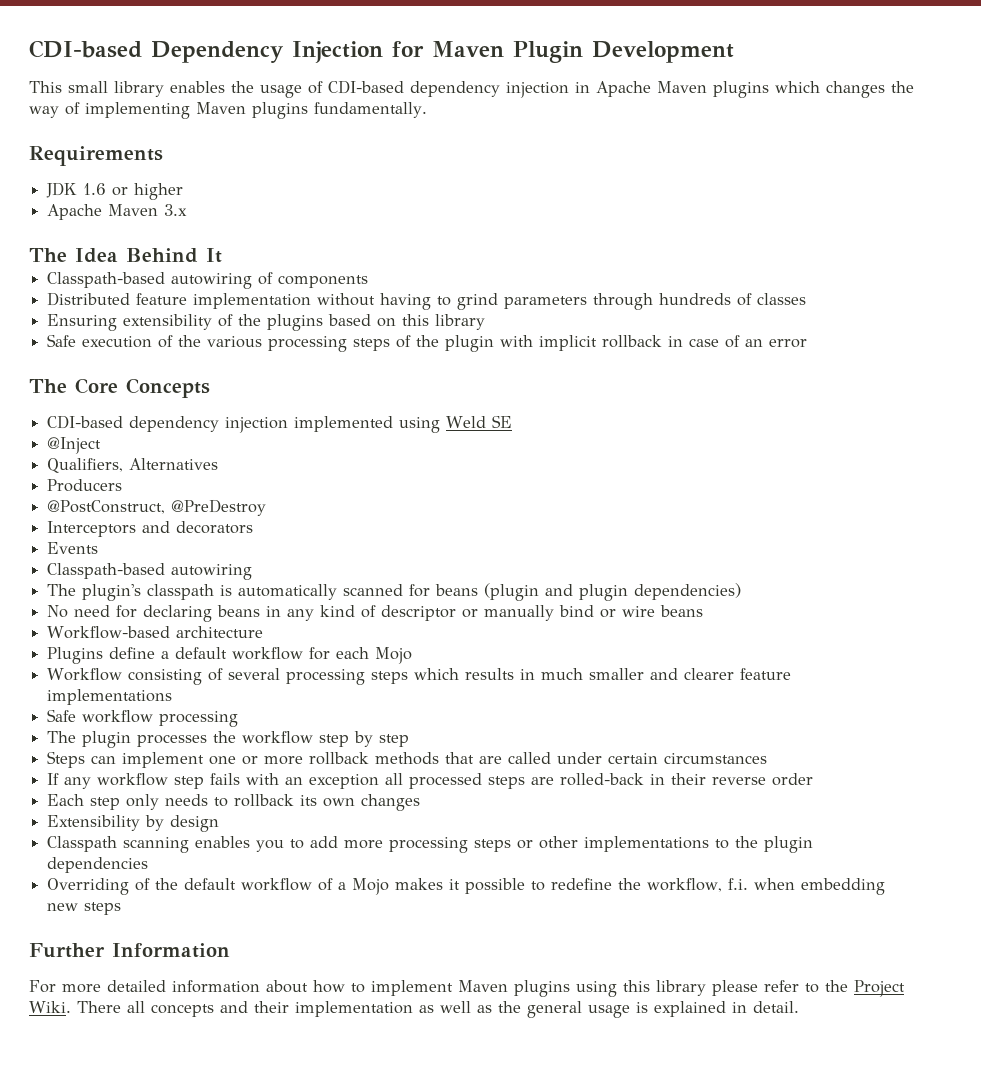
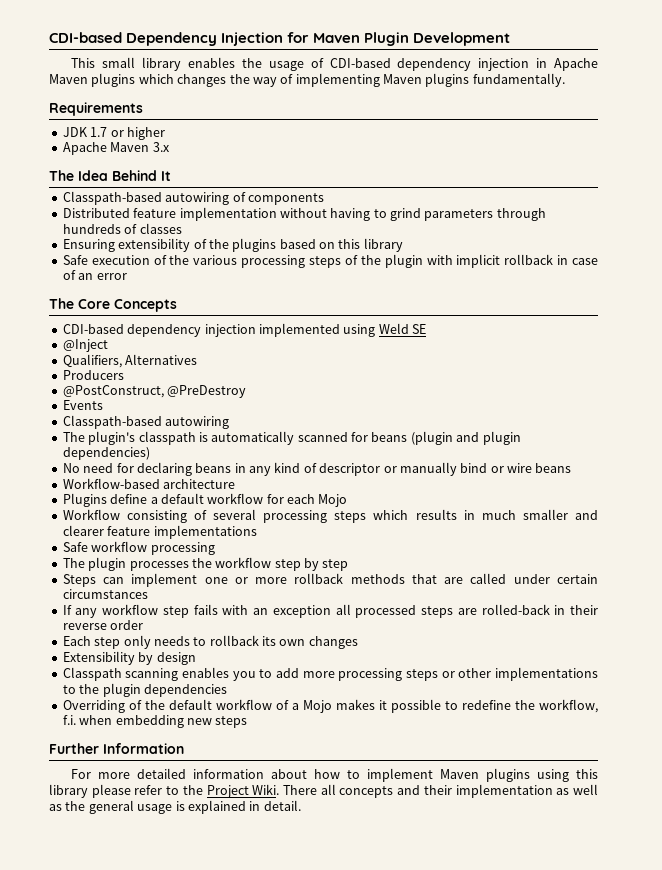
- JDK 1.6 or higher
+ JDK 1.7 or higher
- Interceptors and decorators

